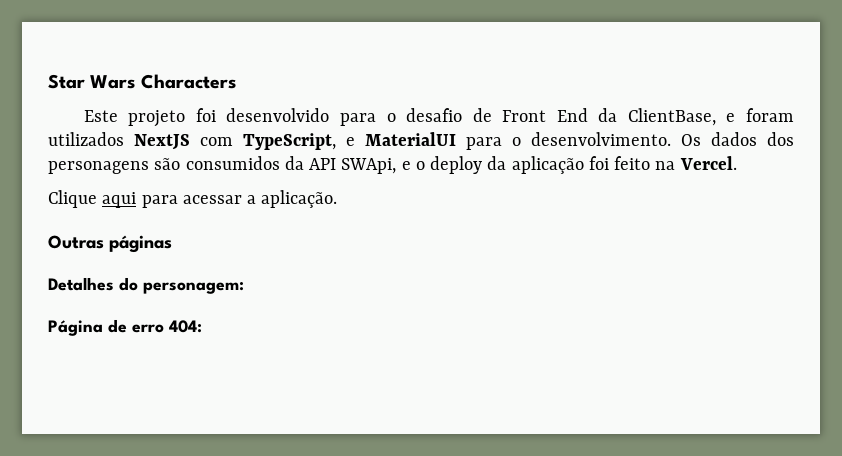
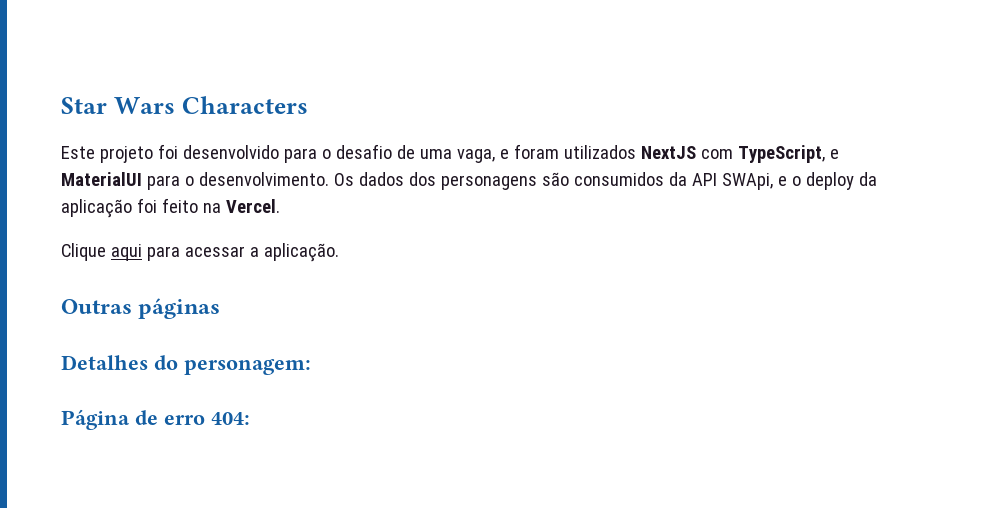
- Este projeto foi desenvolvido para o desafio de Front End da ClientBase, e foram utilizados NextJS com TypeScript, e MaterialUI para o desenvolvimento.
+ Este projeto foi desenvolvido para o desafio de uma vaga, e foram utilizados NextJS com TypeScript, e MaterialUI para o desenvolvimento.

